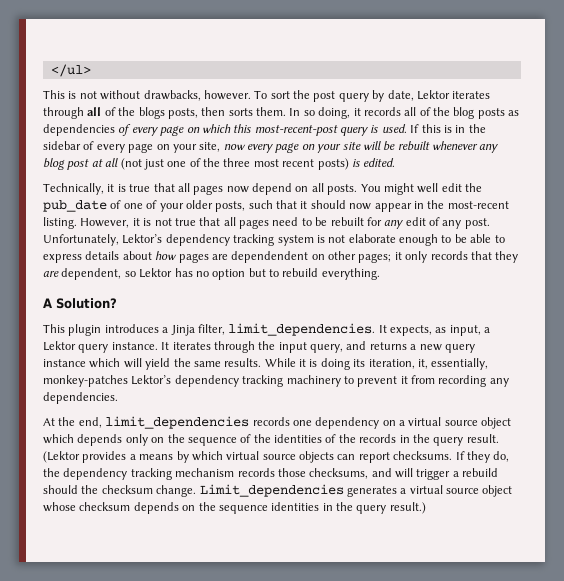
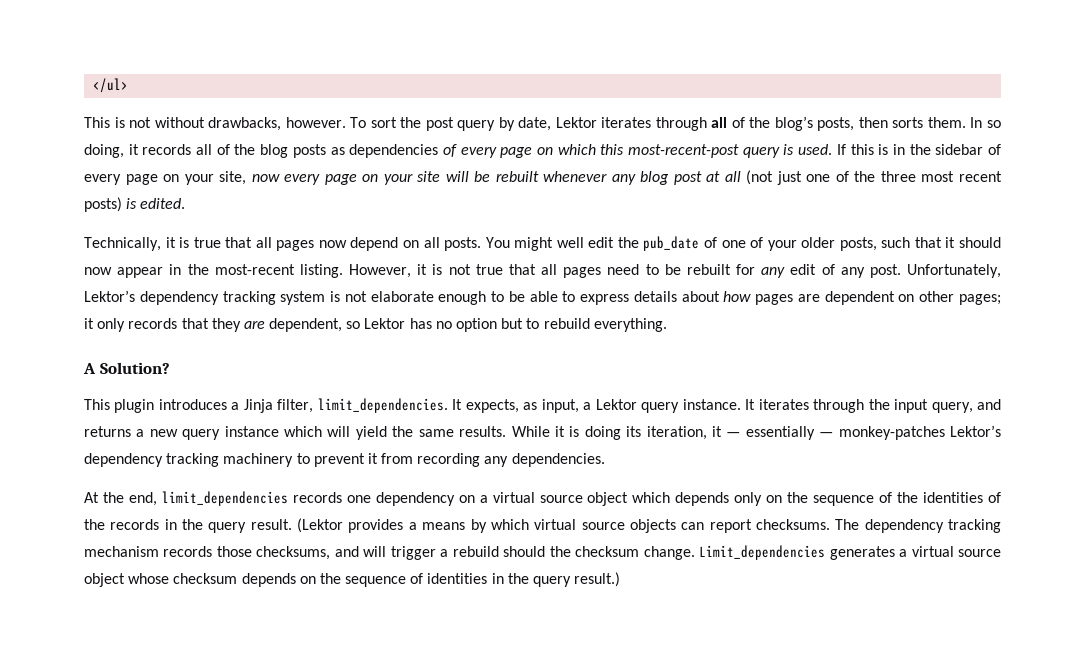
- To sort the post query by date, Lektor iterates through all of the blogs posts, then sorts them.
+ To sort the post query by date, Lektor iterates through all of the blog’s posts, then sorts them.
- Unfortunately, Lektor’s dependency tracking system is not elaborate enough to be able to express details about how pages are dependendent on other pages; it only records that they are dependent, so Lektor has no option but to rebuild everything.
+ Unfortunately, Lektor’s dependency tracking system is not elaborate enough to be able to express details about how pages are dependent on other pages; it only records that they are dependent, so Lektor has no option but to rebuild everything.
- While it is doing its iteration, it, essentially, monkey-patches Lektor’s dependency tracking machinery to prevent it from recording any dependencies.
+ While it is doing its iteration, it — essentially — monkey-patches Lektor’s dependency tracking machinery to prevent it from recording any dependencies.
- If they do, the dependency tracking mechanism records those checksums, and will trigger a rebuild should the checksum change.
+ The dependency tracking mechanism records those checksums, and will trigger a rebuild should the checksum change.
- Limit_dependencies generates a virtual source object whose checksum depends on the sequence identities in the query result.)
+ Limit_dependencies generates a virtual source object whose checksum depends on the sequence of identities in the query result.)

